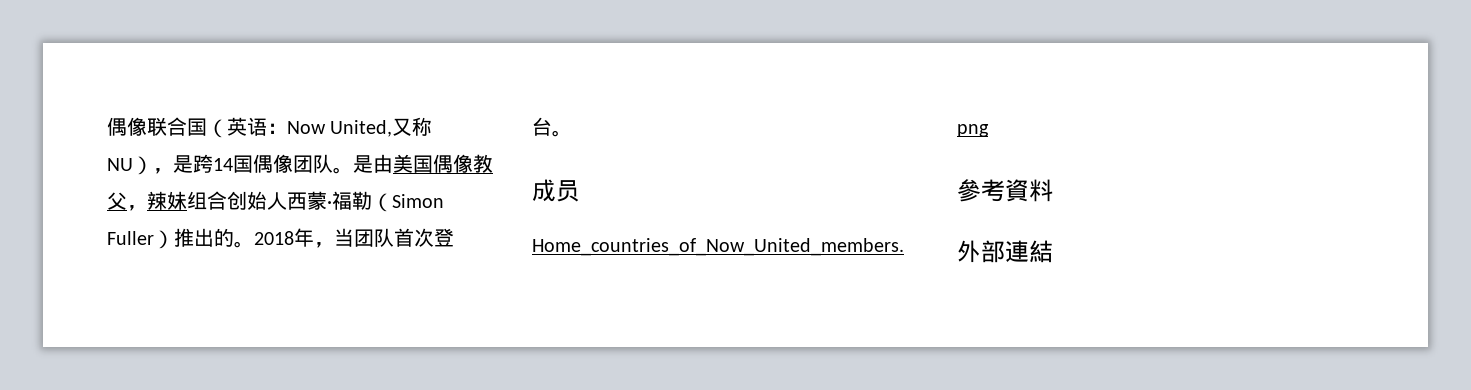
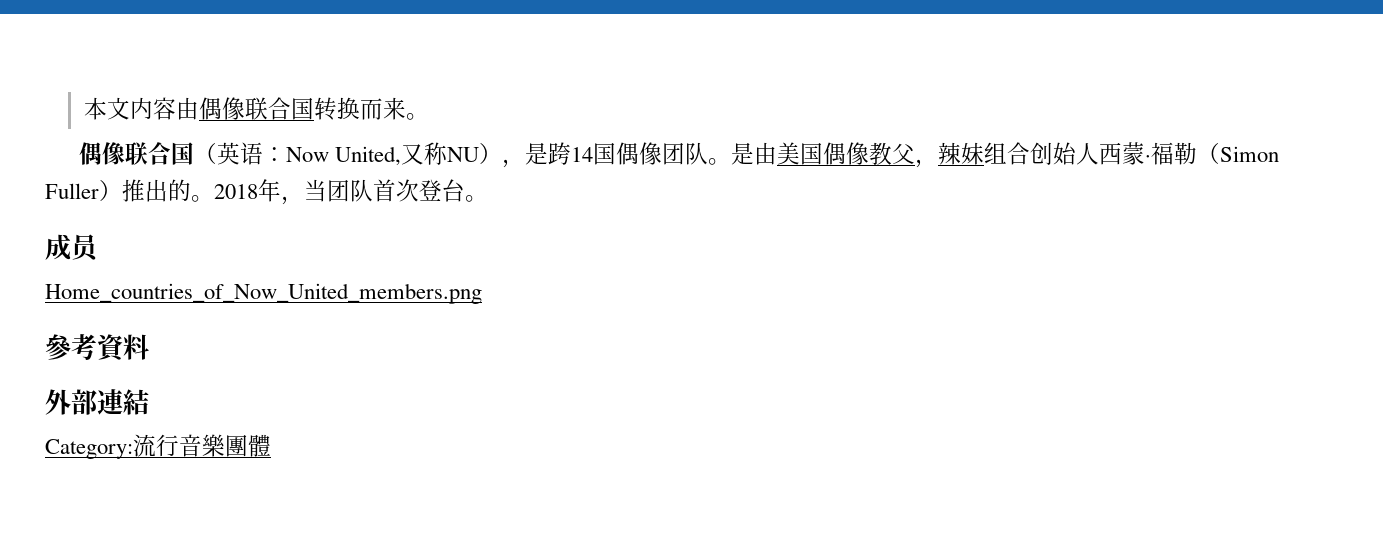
+ 本文内容由偶像联合国转换而来。
+ Category:流行音樂團體

